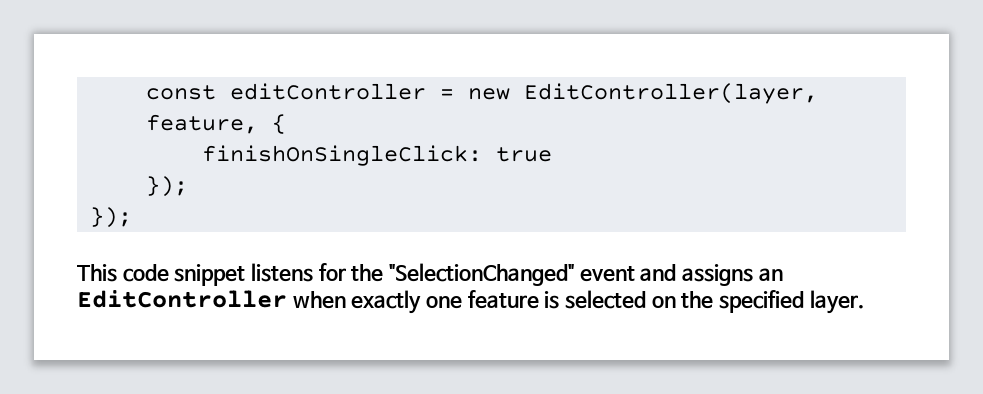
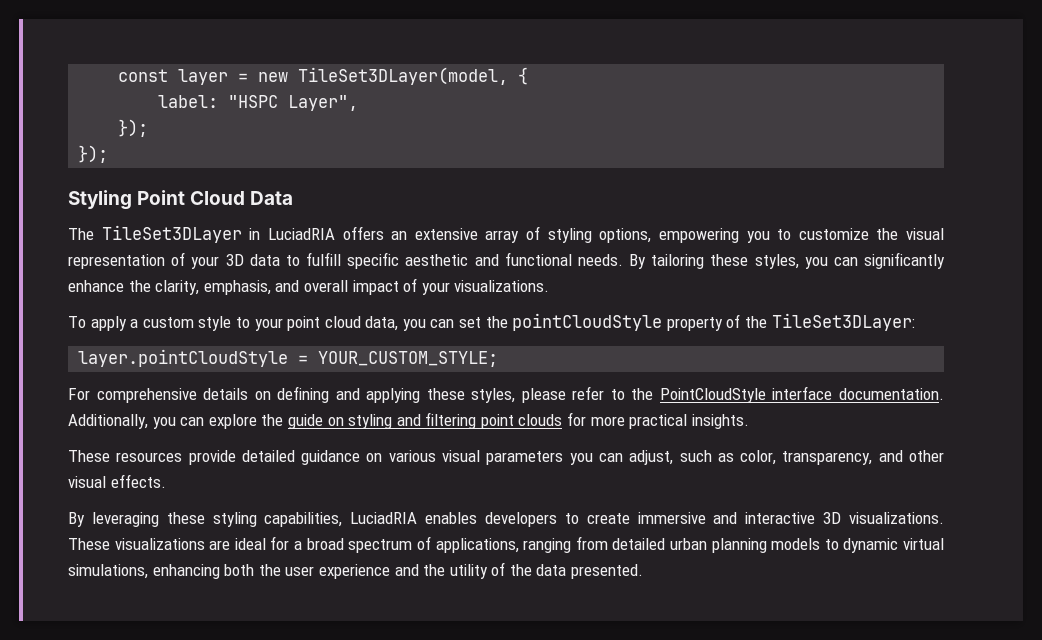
- const editController = new EditController(layer, feature, {
+ const layer = new TileSet3DLayer(model, {
- finishOnSingleClick: true
+ label: "HSPC Layer",
- This code snippet listens for the "SelectionChanged" event and assigns an EditController when exactly one feature is selected on the specified layer.
+ Styling Point Cloud Data
+ The TileSet3DLayer in LuciadRIA offers an extensive array of styling options, empowering you to customize the visual representation of your 3D data to fulfill specific aesthetic and functional needs. By tailoring these styles, you can significantly enhance the clarity, emphasis, and overall impact of your visualizations.
+ To apply a custom style to your point cloud data, you can set the pointCloudStyle property of the TileSet3DLayer:
+ layer.pointCloudStyle = YOUR_CUSTOM_STYLE;
+ For comprehensive details on defining and applying these styles, please refer to the PointCloudStyle interface documentation. Additionally, you can explore the guide on styling and filtering point clouds for more practical insights.
+ These resources provide detailed guidance on various visual parameters you can adjust, such as color, transparency, and other visual effects.
+ By leveraging these styling capabilities, LuciadRIA enables developers to create immersive and interactive 3D visualizations. These visualizations are ideal for a broad spectrum of applications, ranging from detailed urban planning models to dynamic virtual simulations, enhancing both the user experience and the utility of the data presented.

